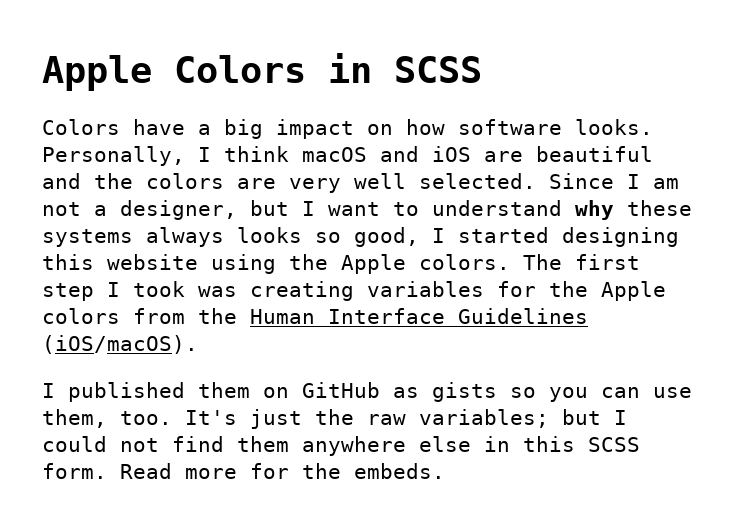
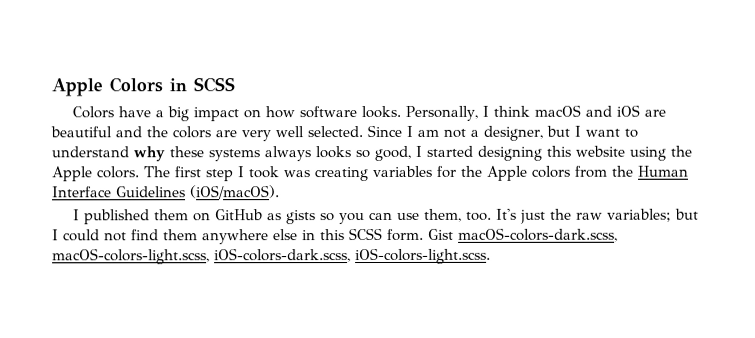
- Read more for the embeds.
+ Gist macOS-colors-dark.scss, macOS-colors-light.scss, iOS-colors-dark.scss, iOS-colors-light.scss.

